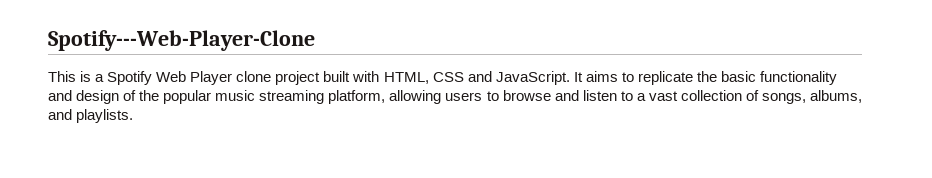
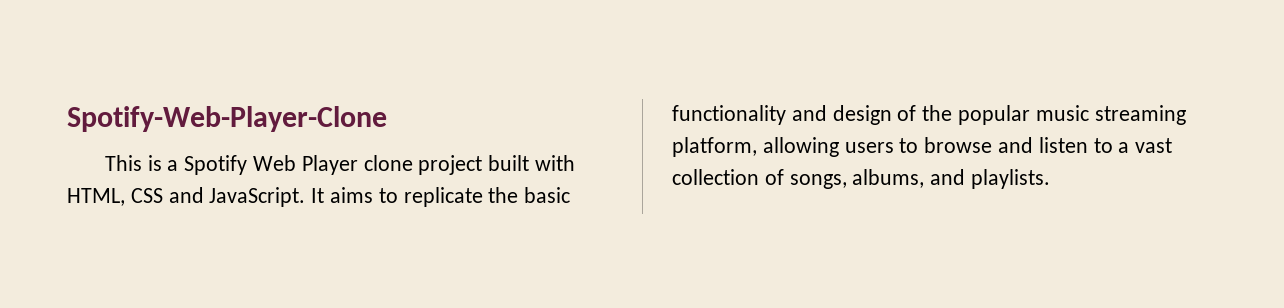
- Spotify---Web-Player-Clone
+ Spotify-Web-Player-Clone

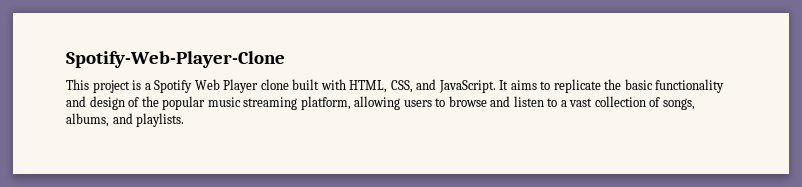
- This is a Spotify Web Player clone project built with HTML, CSS and JavaScript.
+ This project is a Spotify Web Player clone built with HTML, CSS, and JavaScript.

